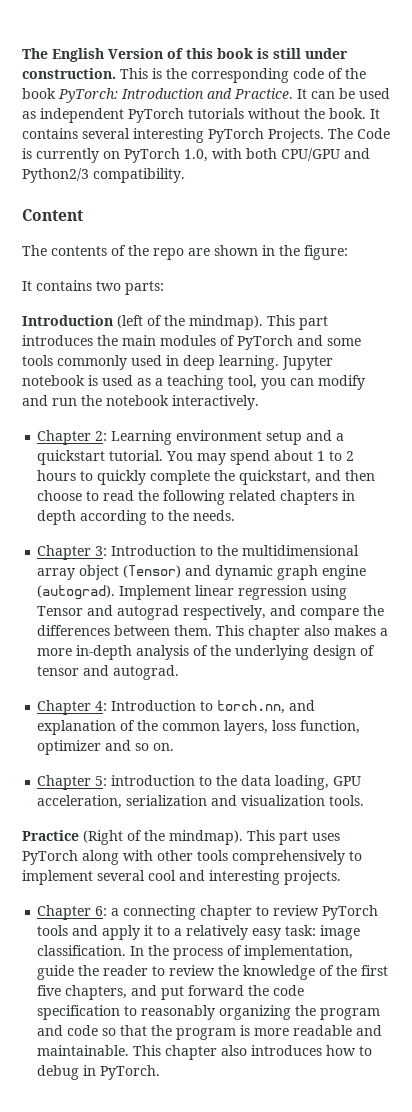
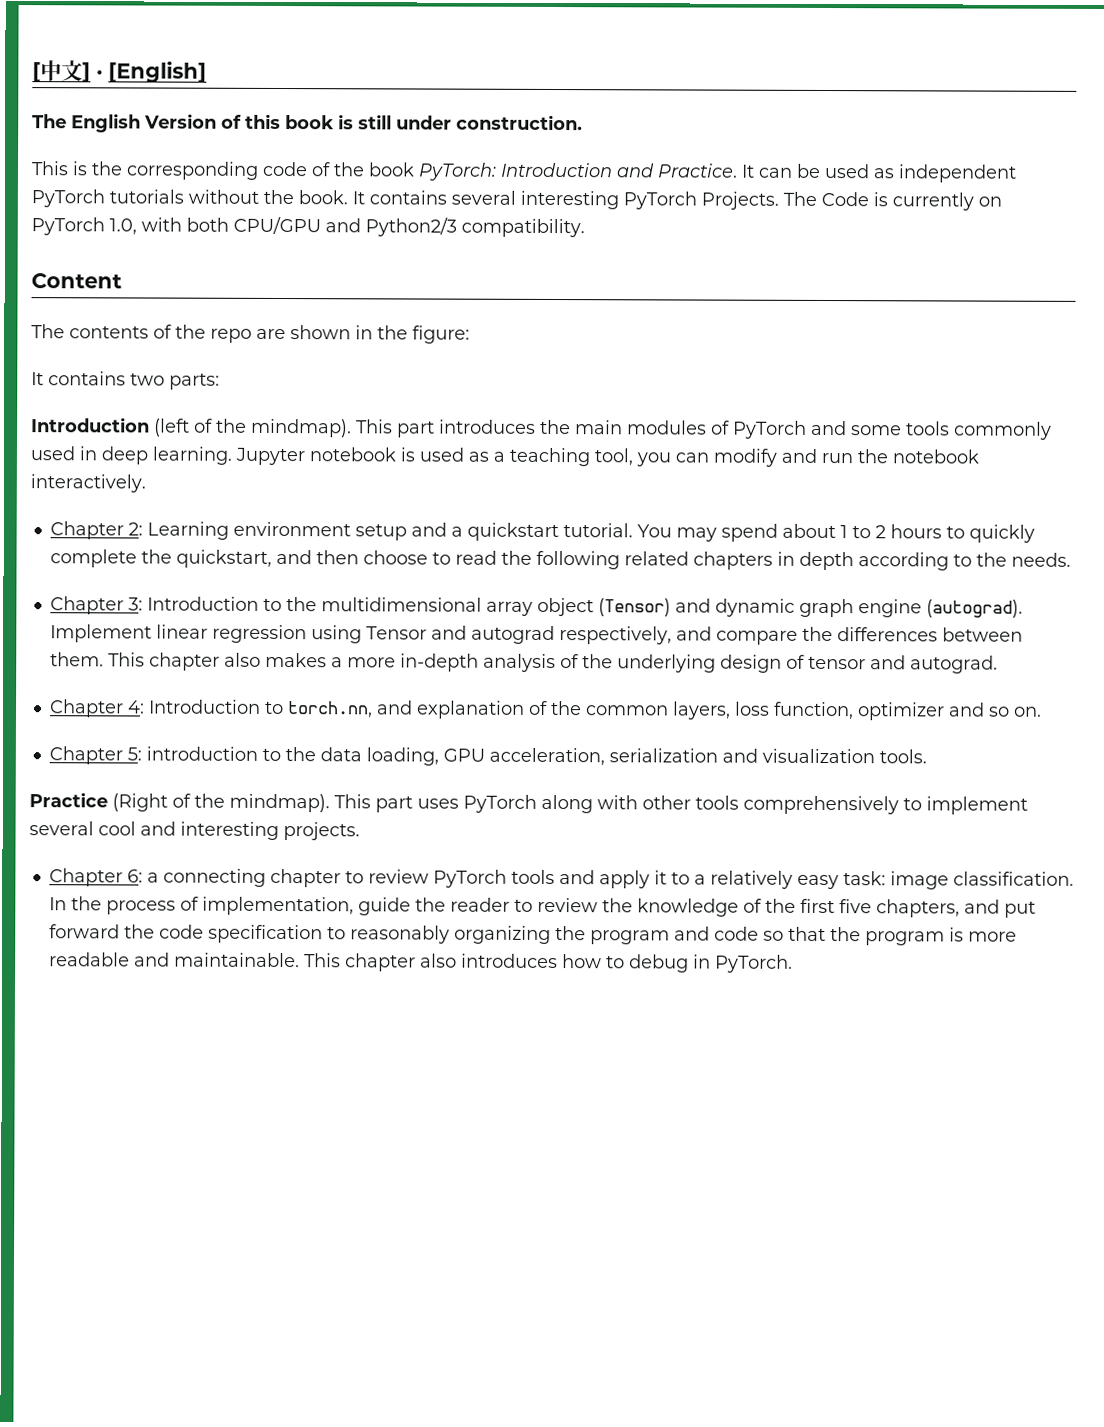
+ [中文] · [English]
- The English Version of this book is still under construction. This is the corresponding code of the book PyTorch: Introduction and Practice.
+ The English Version of this book is still under construction.
+ This is the corresponding code of the book PyTorch: Introduction and Practice.

